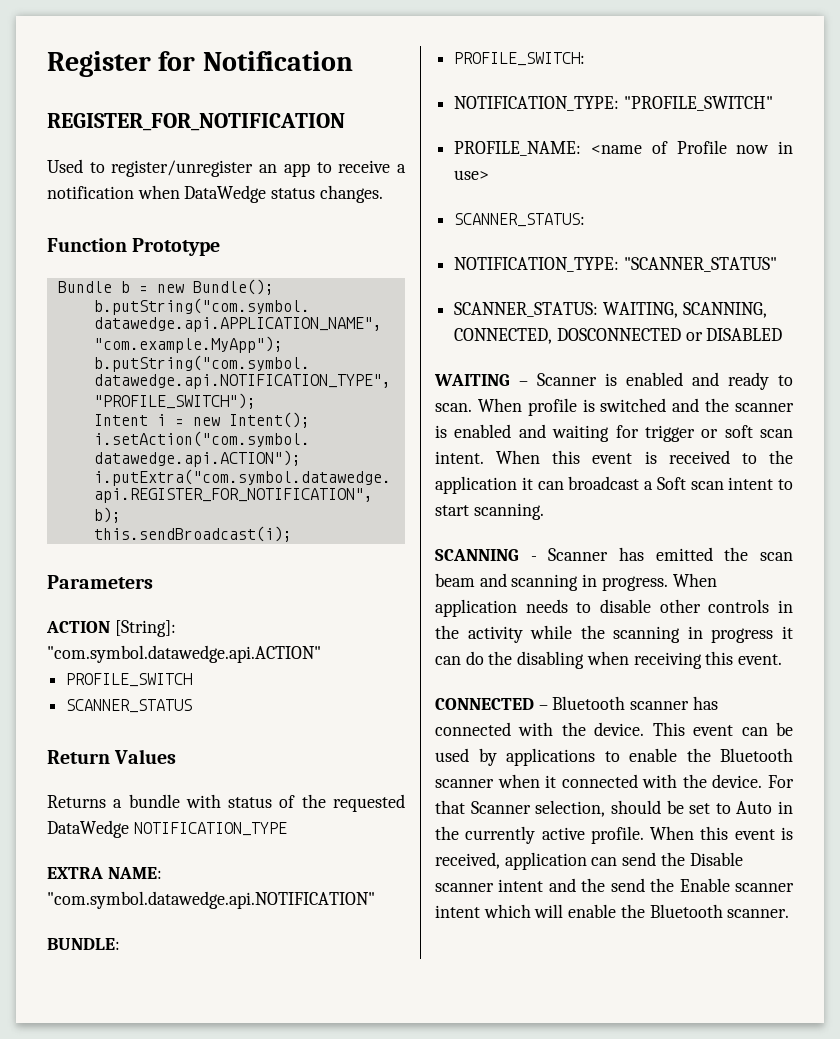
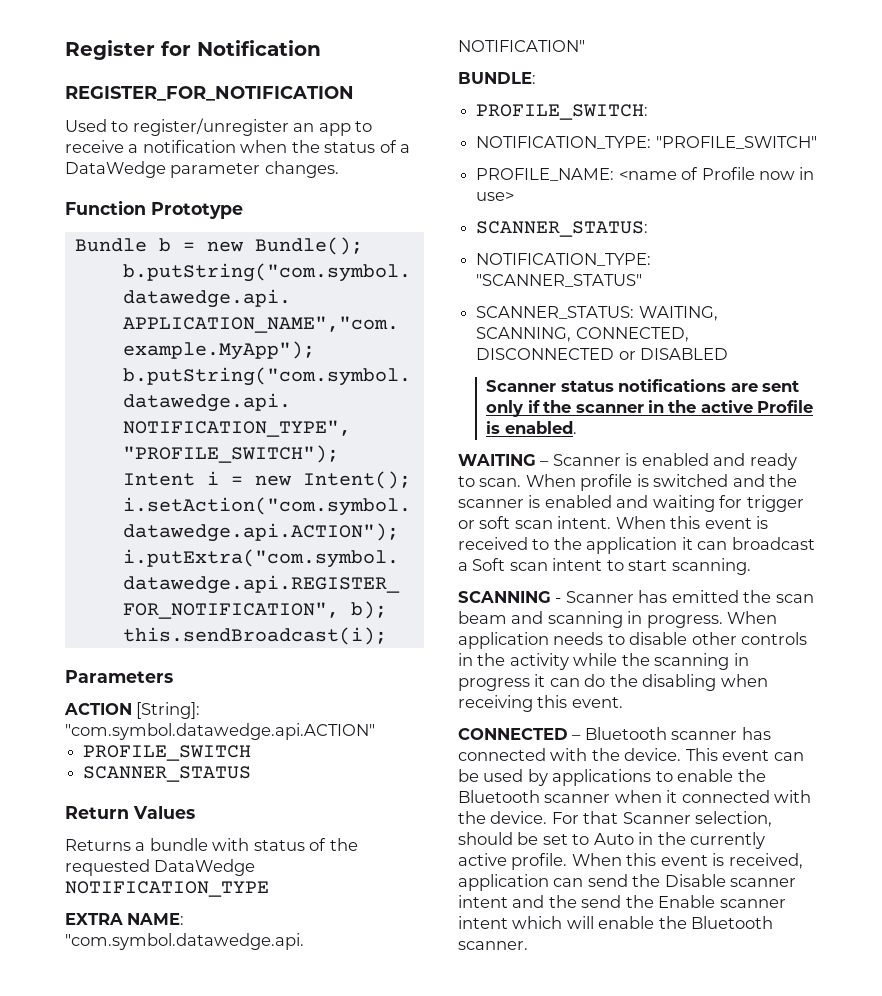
- Used to register/unregister an app to receive a notification when DataWedge status changes.
+ Used to register/unregister an app to receive a notification when the status of a DataWedge parameter changes.
- SCANNER_STATUS: WAITING, SCANNING, CONNECTED, DOSCONNECTED or DISABLED
+ SCANNER_STATUS: WAITING, SCANNING, CONNECTED, DISCONNECTED or DISABLED
+ Scanner status notifications are sent only if the scanner in the active Profile is enabled.

